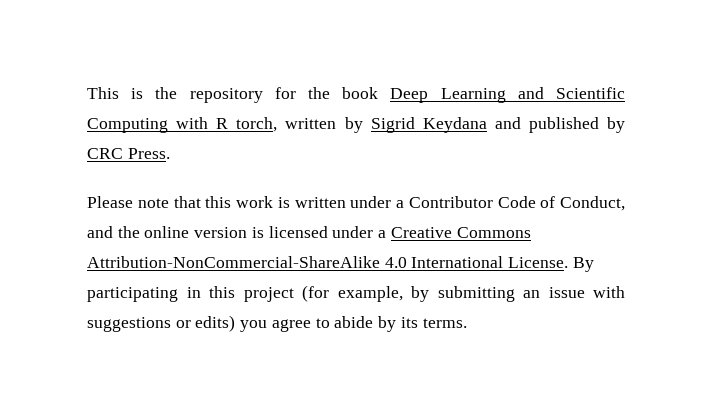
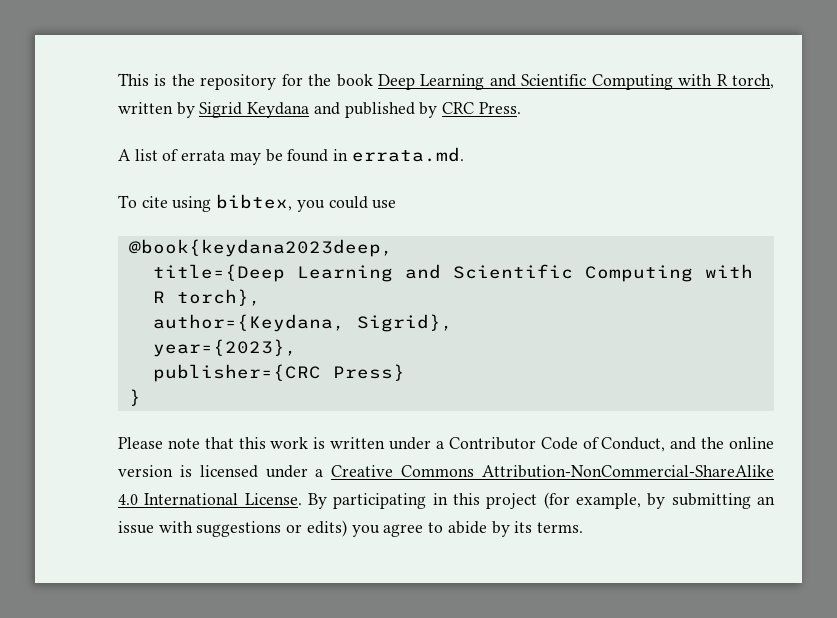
+ A list of errata may be found in errata.md.
+ To cite using bibtex, you could use
+ @book{keydana2023deep,
+ title={Deep Learning and Scientific Computing with R torch},
+ author={Keydana, Sigrid},
+ year={2023},
+ publisher={CRC Press}
+ }

